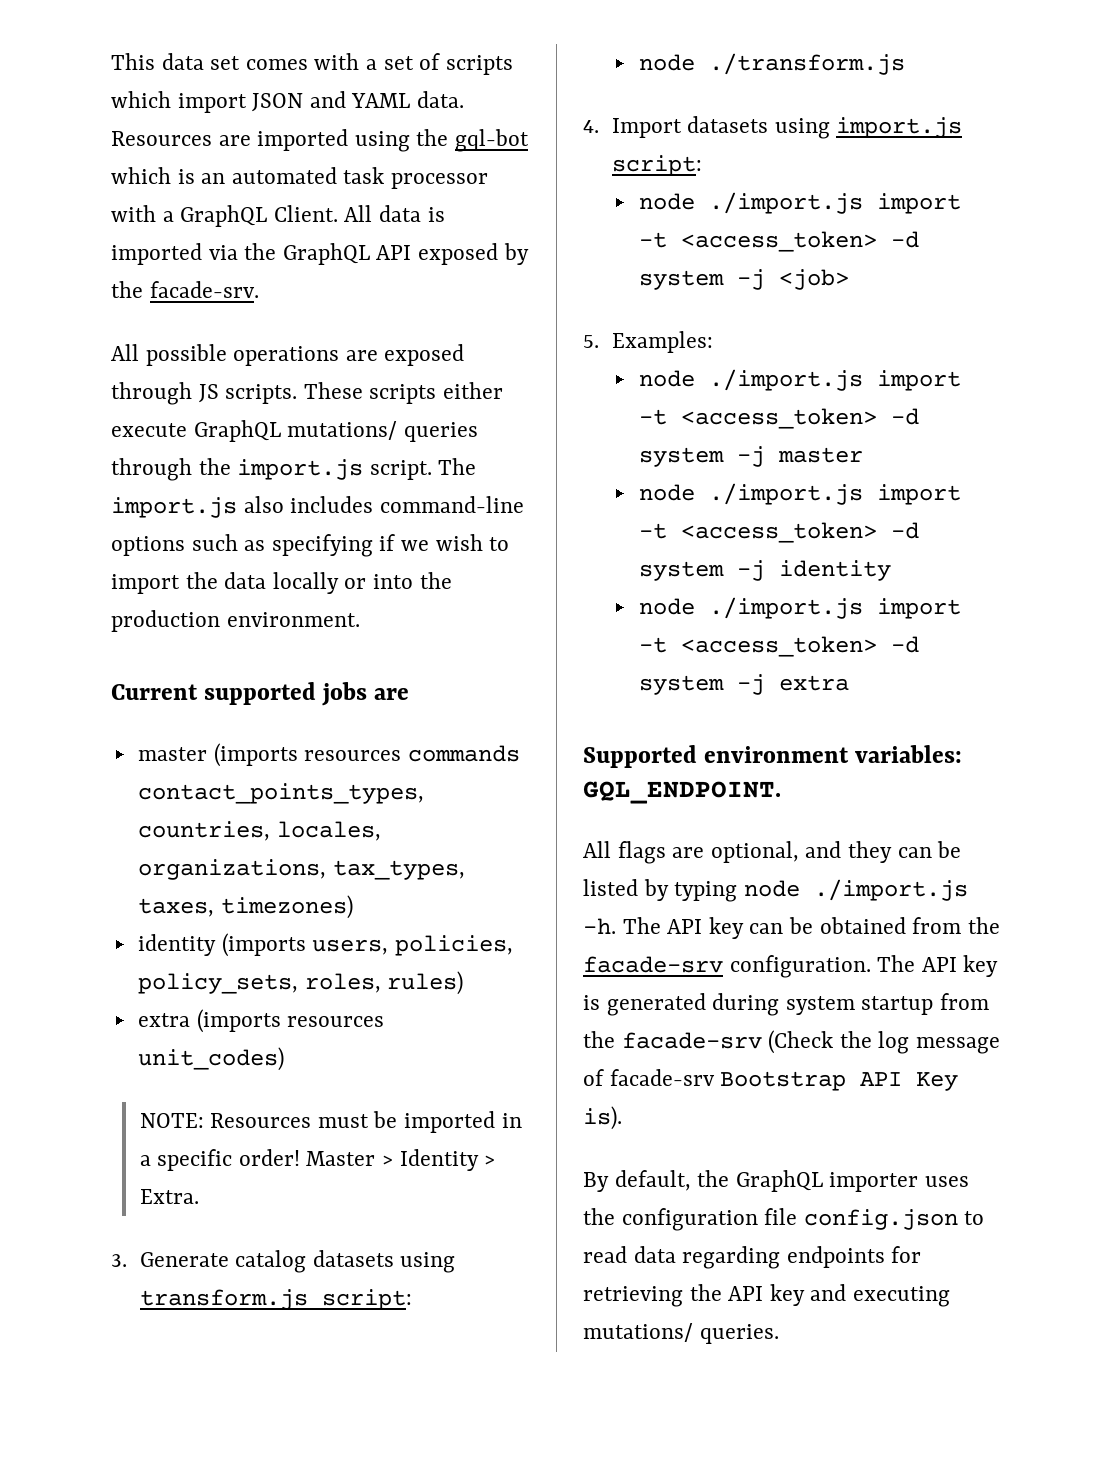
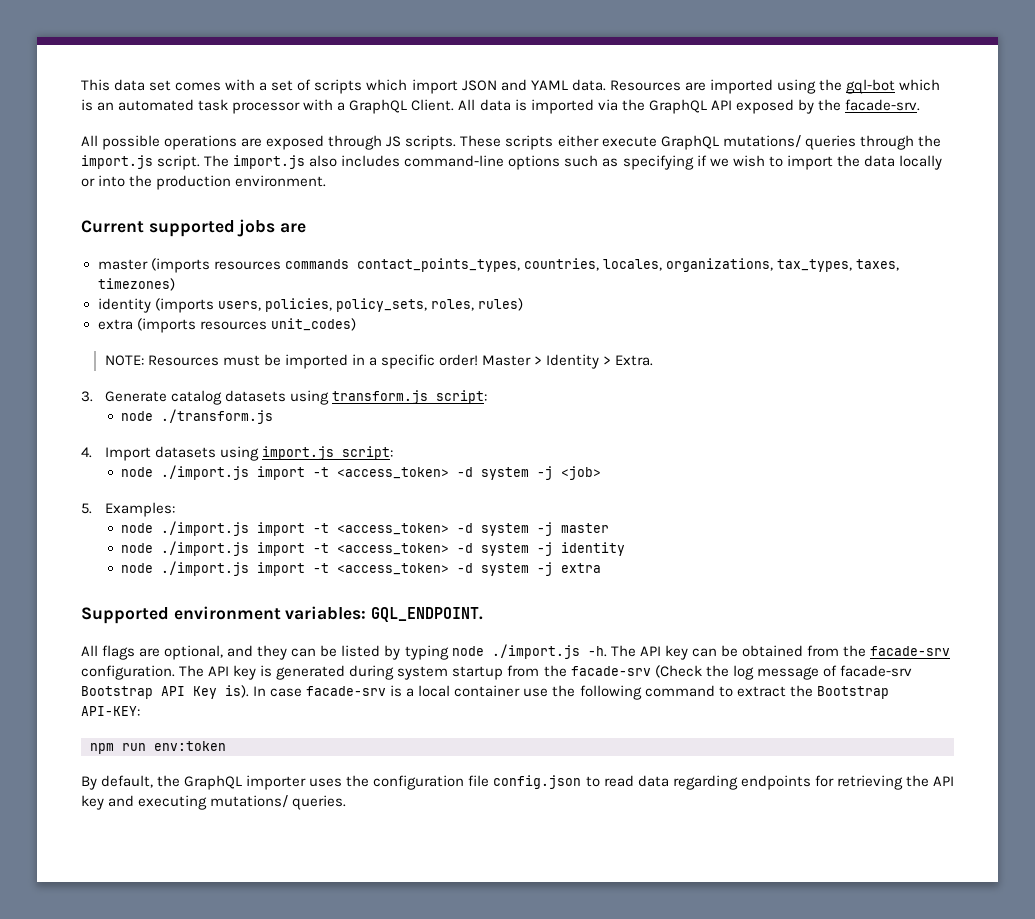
+ In case facade-srv is a local container use the following command to extract the Bootstrap API-KEY:
+ npm run env:token

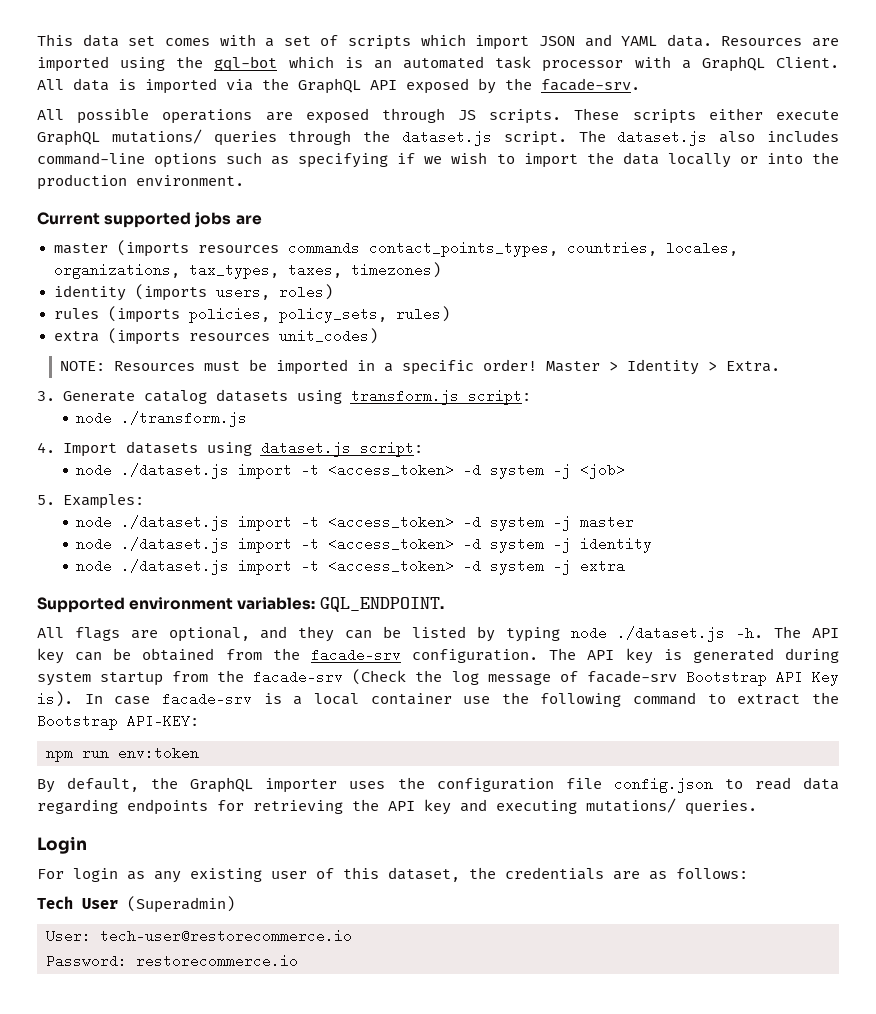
- These scripts either execute GraphQL mutations/ queries through the import.js script.
+ These scripts either execute GraphQL mutations/ queries through the dataset.js script.
- The import.js also includes command-line options such as specifying if we wish to import the data locally or into the production environment.
+ The dataset.js also includes command-line options such as specifying if we wish to import the data locally or into the production environment.
- identity (imports users, policies, policy_sets, roles, rules)
+ identity (imports users, roles)
+ rules (imports policies, policy_sets, rules)
- 4. Import datasets using import.js script:
- node ./import.js import -t <access_token> -d system -j <job>
+ 4. Import datasets using dataset.js script:
+ node ./dataset.js import -t <access_token> -d system -j <job>
- node ./import.js import -t <access_token> -d system -j master
+ node ./dataset.js import -t <access_token> -d system -j master
- node ./import.js import -t <access_token> -d system -j identity
+ node ./dataset.js import -t <access_token> -d system -j identity
- node ./import.js import -t <access_token> -d system -j extra
+ node ./dataset.js import -t <access_token> -d system -j extra
- All flags are optional, and they can be listed by typing node ./import.js -h.
+ All flags are optional, and they can be listed by typing node ./dataset.js -h.
+ Login
+ For login as any existing user of this dataset, the credentials are as follows:
+ Tech User (Superadmin)
+ User: tech-user@restorecommerce.io
+ Password: restorecommerce.io

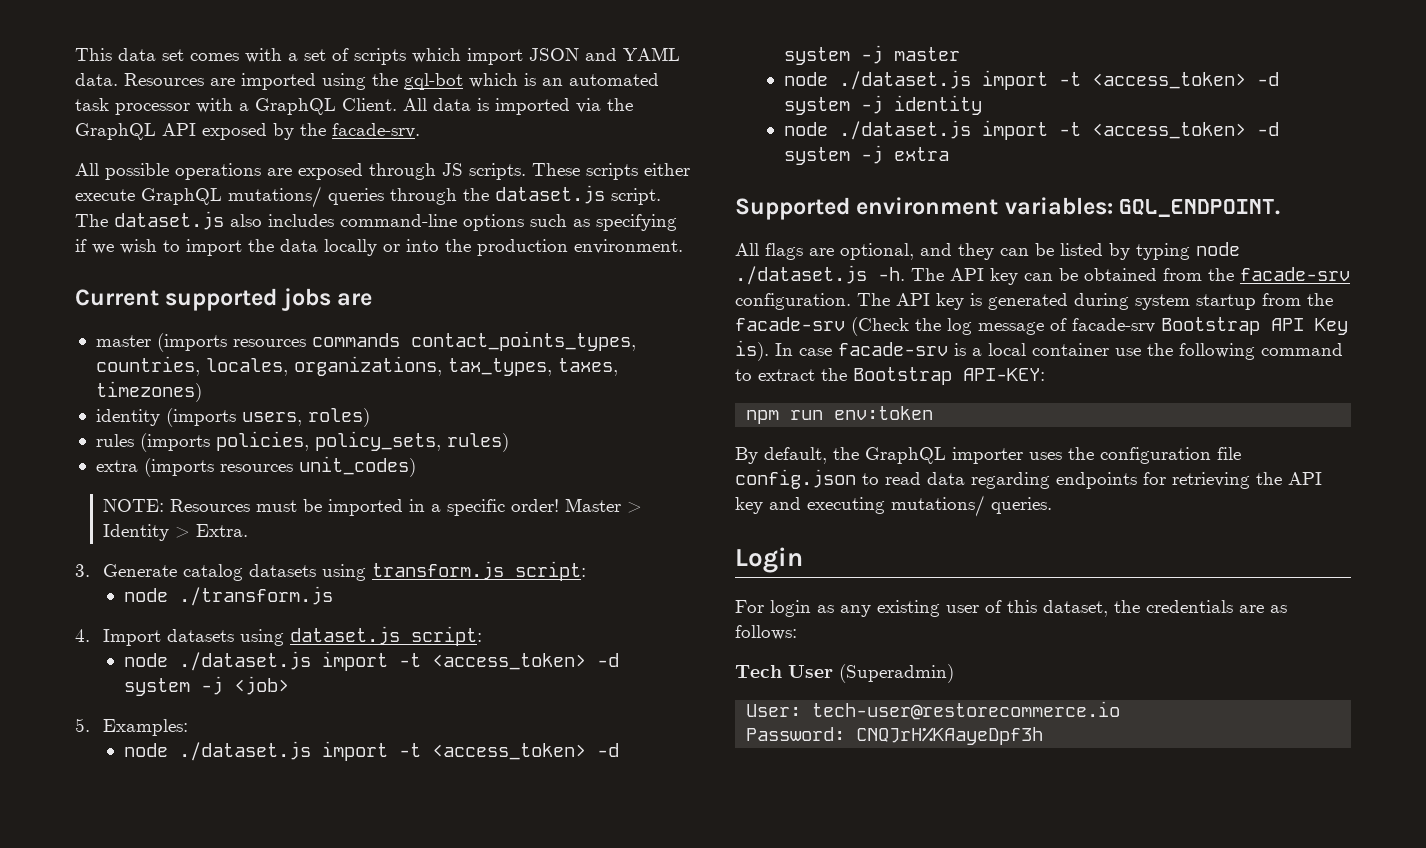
- Password: restorecommerce.io
+ Password: CNQJrH%KAayeDpf3h

